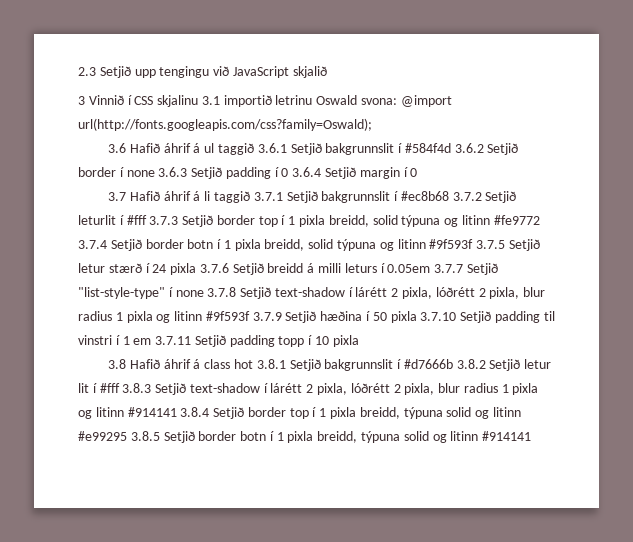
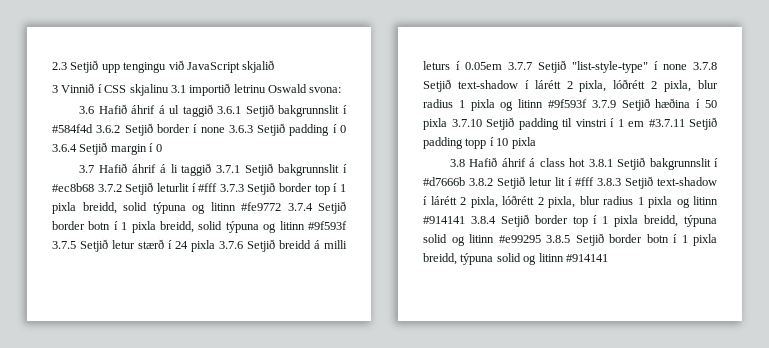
- 3 Vinnið í CSS skjalinu 3.1 importið letrinu Oswald svona: @import url(http://fonts.googleapis.com/css?family=Oswald);
+ 3 Vinnið í CSS skjalinu 3.1 importið letrinu Oswald svona:
- 3.7 Hafið áhrif á li taggið 3.7.1 Setjið bakgrunnslit í #ec8b68 3.7.2 Setjið leturlit í #fff 3.7.3 Setjið border top í 1 pixla breidd, solid týpuna og litinn #fe9772 3.7.4 Setjið border botn í 1 pixla breidd, solid týpuna og litinn #9f593f 3.7.5 Setjið letur stærð í 24 pixla 3.7.6 Setjið breidd á milli leturs í 0.05em 3.7.7 Setjið "list-style-type" í none 3.7.8 Setjið text-shadow í lárétt 2 pixla, lóðrétt 2 pixla, blur radius 1 pixla og litinn #9f593f 3.7.9 Setjið hæðina í 50 pixla 3.7.10 Setjið padding til vinstri í 1 em 3.7.11 Setjið padding topp í 10 pixla
+ 3.7 Hafið áhrif á li taggið 3.7.1 Setjið bakgrunnslit í #ec8b68 3.7.2 Setjið leturlit í #fff 3.7.3 Setjið border top í 1 pixla breidd, solid týpuna og litinn #fe9772 3.7.4 Setjið border botn í 1 pixla breidd, solid týpuna og litinn #9f593f 3.7.5 Setjið letur stærð í 24 pixla 3.7.6 Setjið breidd á milli leturs í 0.05em 3.7.7 Setjið "list-style-type" í none 3.7.8 Setjið text-shadow í lárétt 2 pixla, lóðrétt 2 pixla, blur radius 1 pixla og litinn #9f593f 3.7.9 Setjið hæðina í 50 pixla 3.7.10 Setjið padding til vinstri í 1 em #3.7.11 Setjið padding topp í 10 pixla

